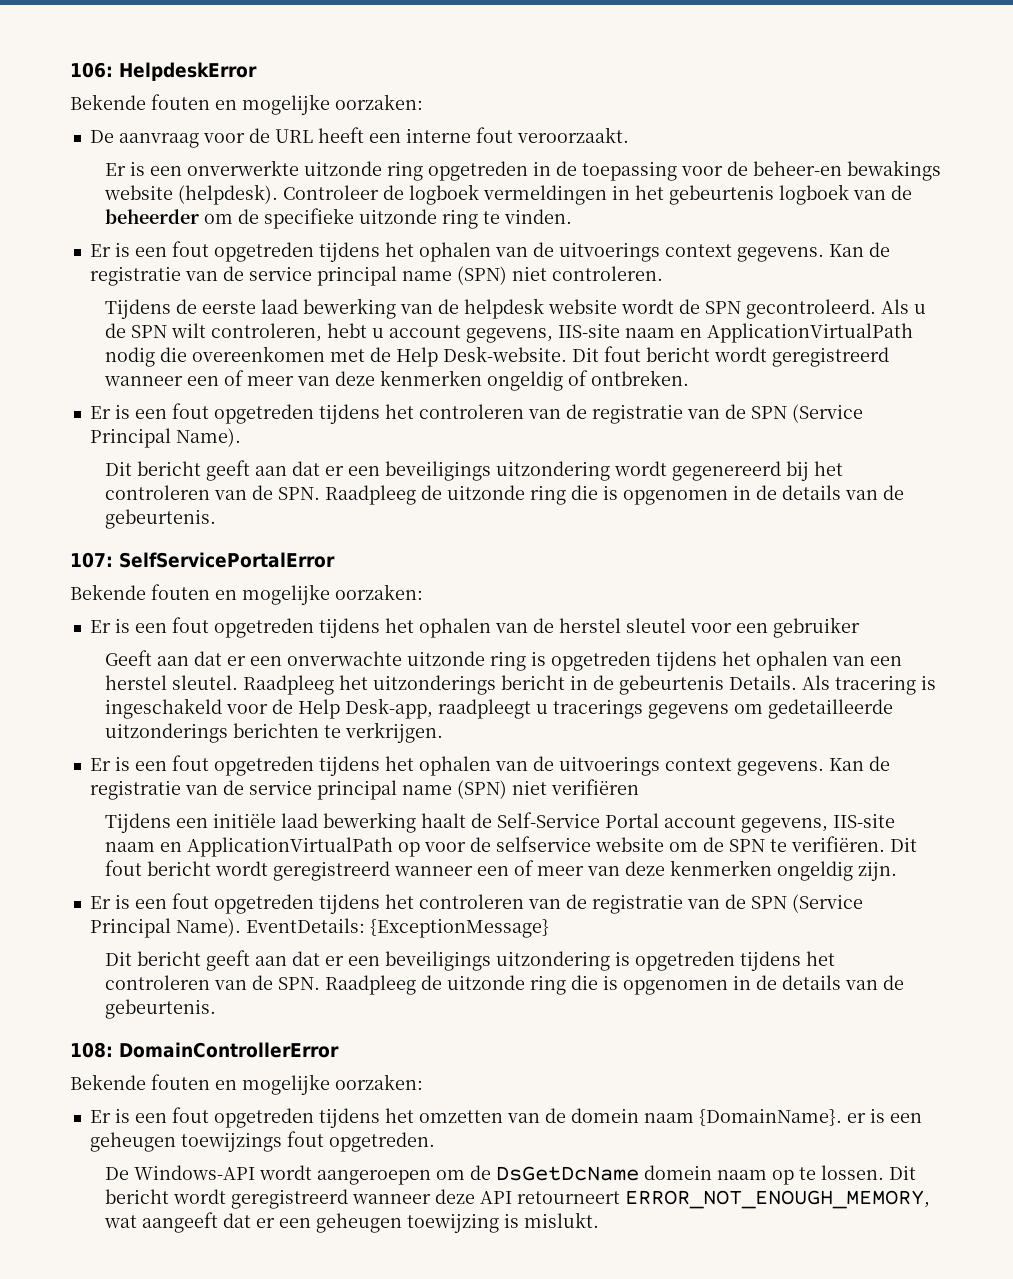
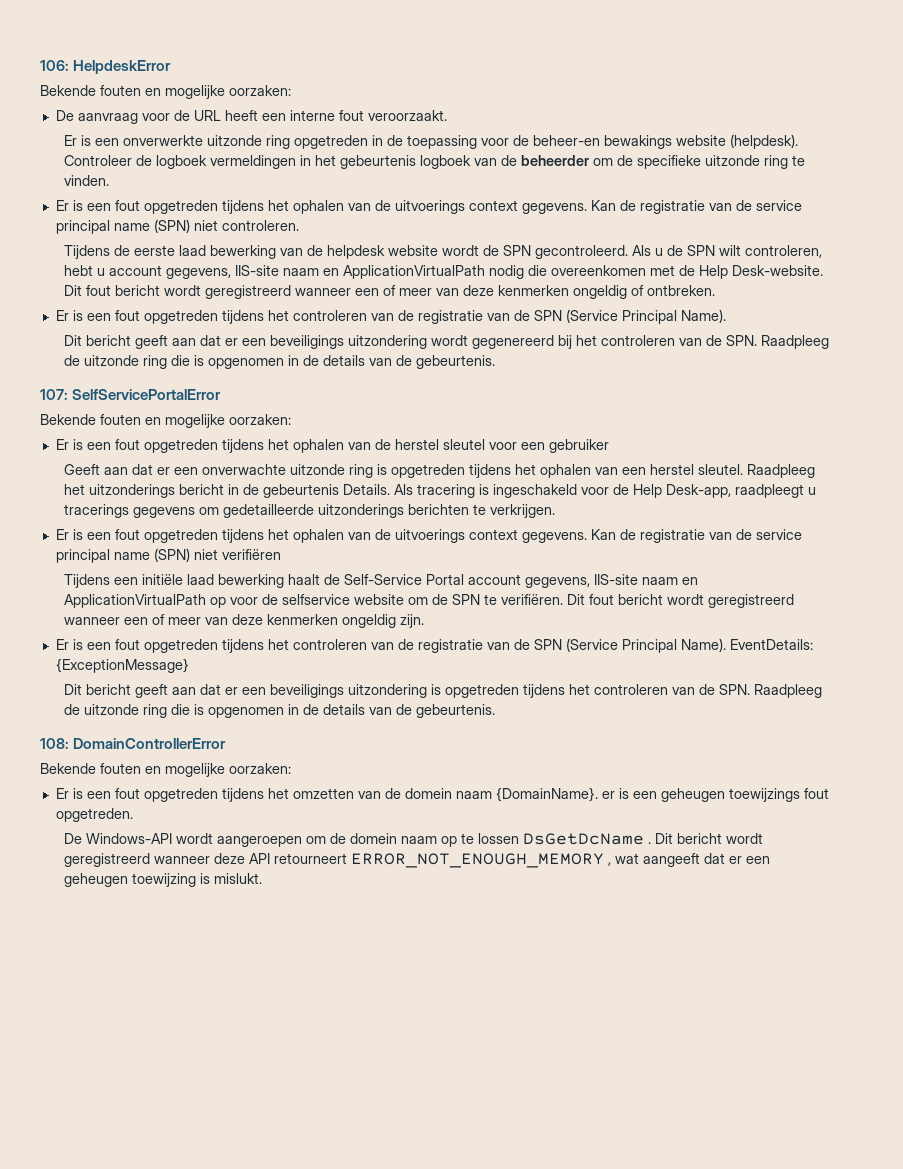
- De Windows-API wordt aangeroepen om de DsGetDcName domein naam op te lossen.
+ De Windows-API wordt aangeroepen om de domein naam op te lossen DsGetDcName .
- Dit bericht wordt geregistreerd wanneer deze API retourneert ERROR_NOT_ENOUGH_MEMORY, wat aangeeft dat er een geheugen toewijzing is mislukt.
+ Dit bericht wordt geregistreerd wanneer deze API retourneert ERROR_NOT_ENOUGH_MEMORY , wat aangeeft dat er een geheugen toewijzing is mislukt.

